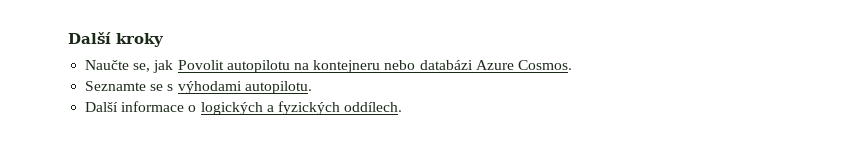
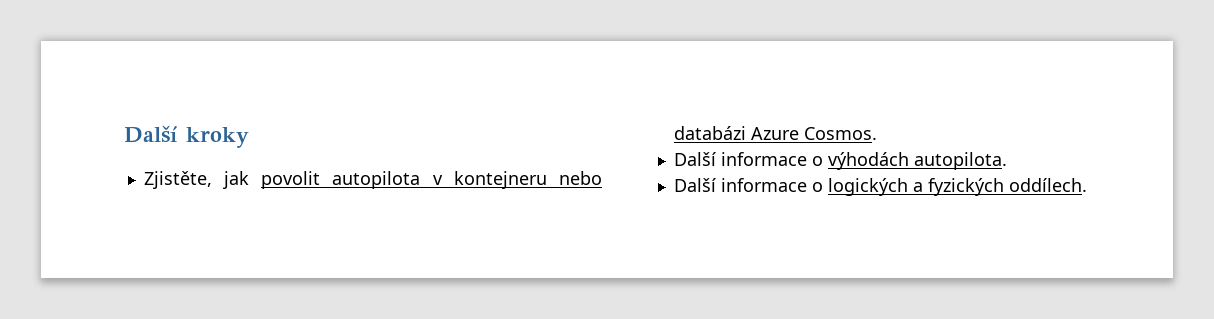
- Naučte se, jak Povolit autopilotu na kontejneru nebo databázi Azure Cosmos.
+ Zjistěte, jak povolit autopilota v kontejneru nebo databázi Azure Cosmos.
- Seznamte se s výhodami autopilotu.
+ Další informace o výhodách autopilota.

